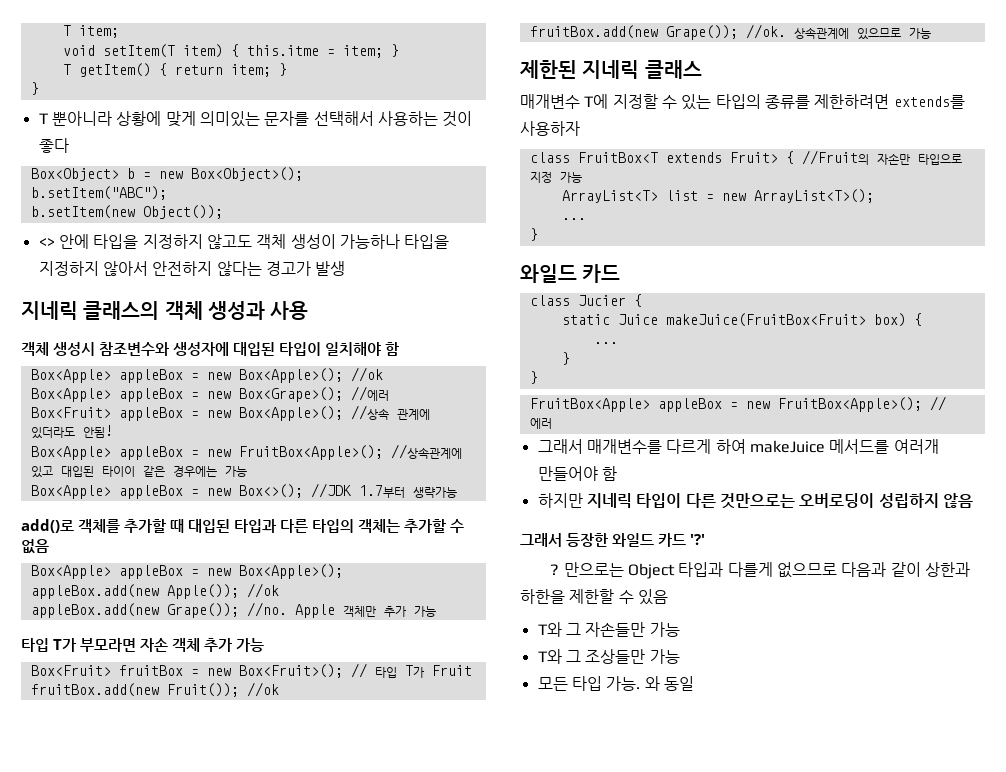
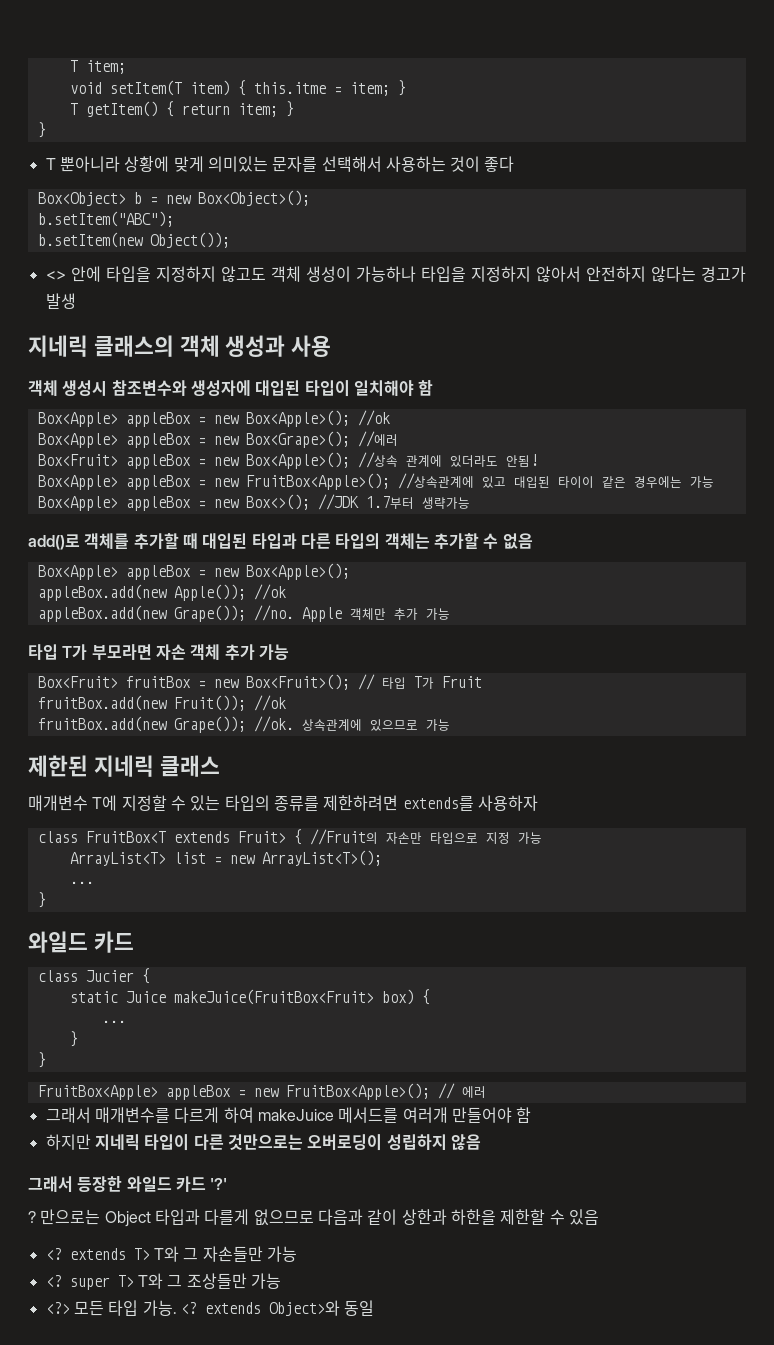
- T와 그 자손들만 가능
+ <? extends T> T와 그 자손들만 가능
- T와 그 조상들만 가능
+ <? super T> T와 그 조상들만 가능
- 모든 타입 가능.
+ <?> 모든 타입 가능.
- 와 동일
+ <? extends Object>와 동일

